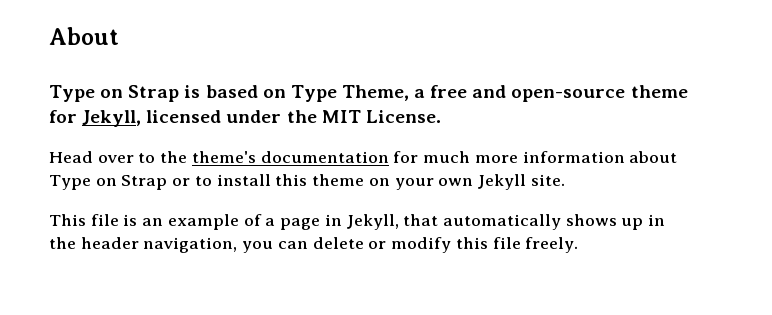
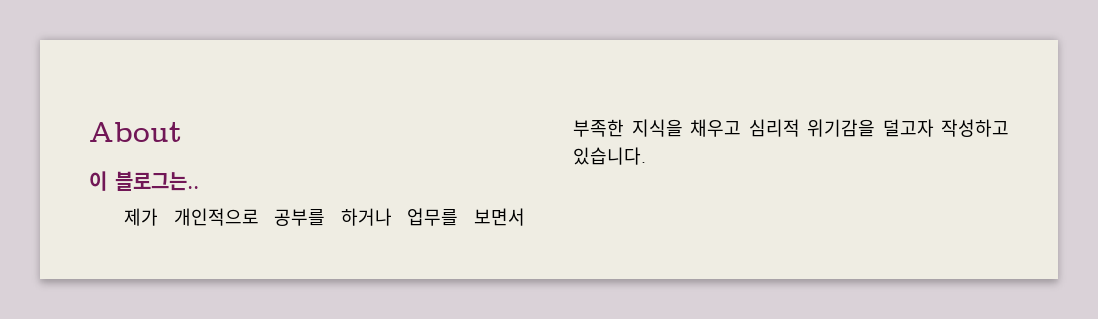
- Type on Strap is based on Type Theme, a free and open-source theme for Jekyll, licensed under the MIT License.
- Head over to the theme's documentation for much more information about Type on Strap or to install this theme on your own Jekyll site.
- This file is an example of a page in Jekyll, that automatically shows up in the header navigation, you can delete or modify this file freely.
+ 이 블로그는..
+ 제가 개인적으로 공부를 하거나 업무를 보면서 부족한 지식을 채우고 심리적 위기감을 덜고자 작성하고 있습니다.

